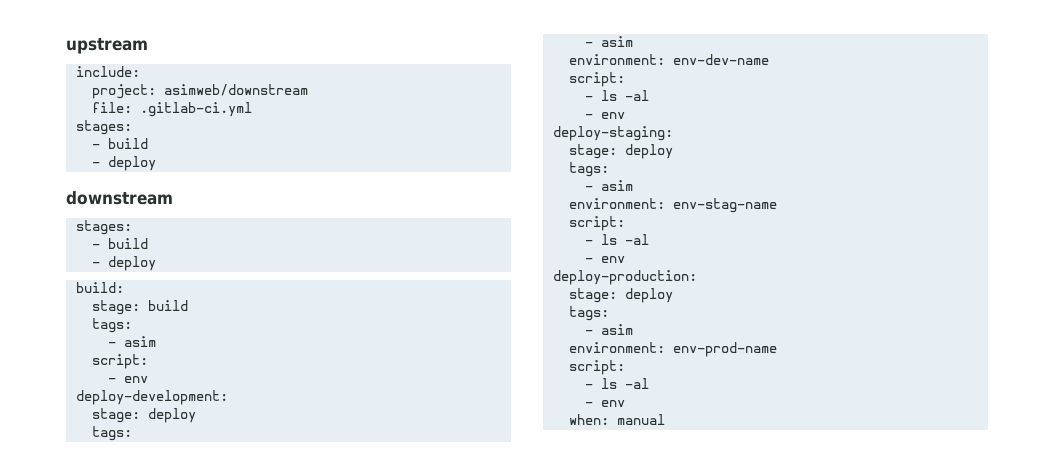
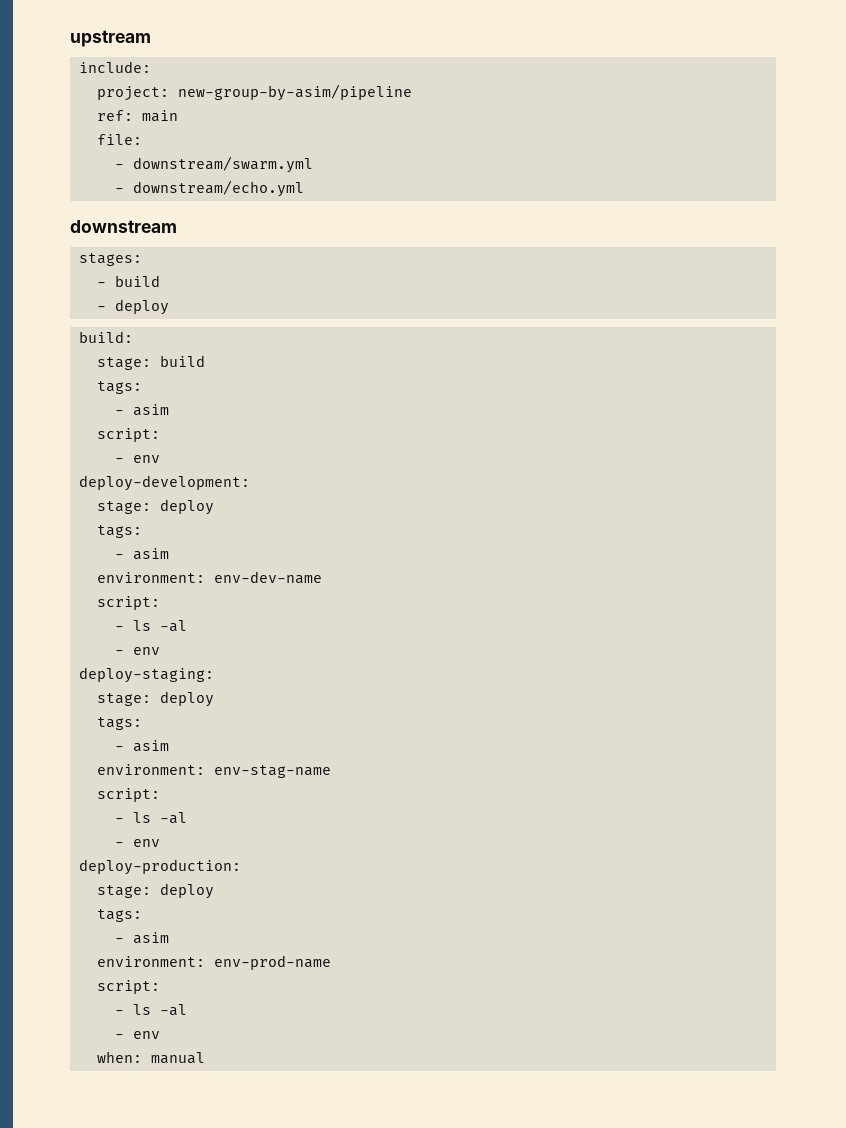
- project: asimweb/downstream
+ project: new-group-by-asim/pipeline
+ ref: main
- file: .gitlab-ci.yml
- stages:
- - build
- - deploy
+ file:
+ - downstream/swarm.yml
+ - downstream/echo.yml

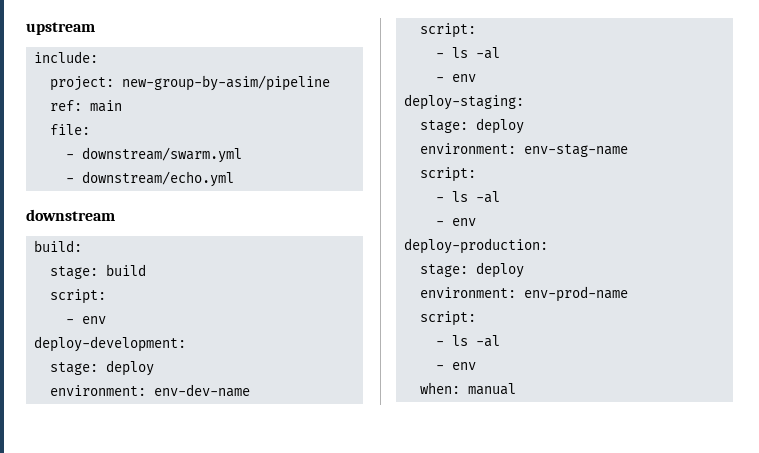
- stages:
- - build
- - deploy
  stage: build
- tags:
- - asim
  deploy-development:
  stage: deploy
- tags:
- - asim
  deploy-staging:
  stage: deploy
- tags:
- - asim
  deploy-production:
  stage: deploy
- tags:
- - asim

